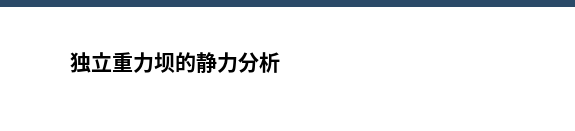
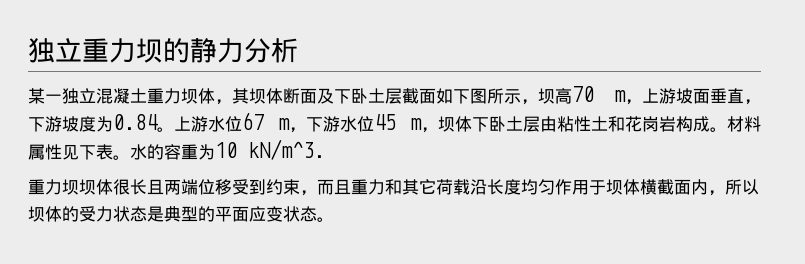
+ 某一独立混凝土重力坝体，其坝体断面及下卧土层截面如下图所示，坝高70 m，上游坡面垂直，下游坡度为0.84。上游水位67 m，下游水位45 m，坝体下卧土层由粘性土和花岗岩构成。材料属性见下表。水的容重为10 kN/m^3.
+ 重力坝坝体很长且两端位移受到约束，而且重力和其它荷载沿长度均匀作用于坝体横截面内，所以坝体的受力状态是典型的平面应变状态。

